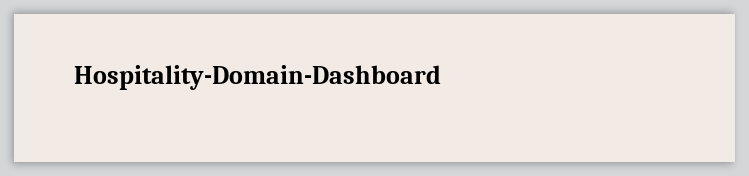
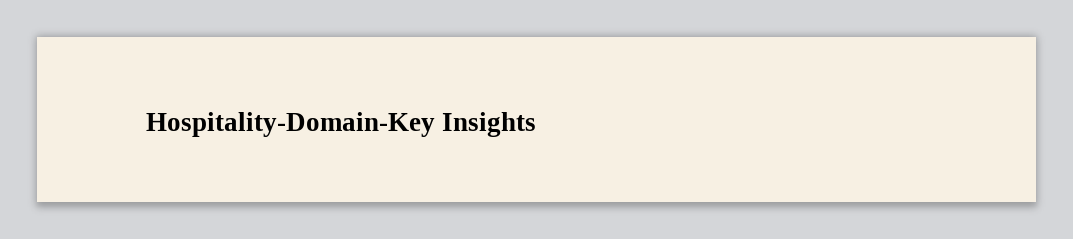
- Hospitality-Domain-Dashboard
+ Hospitality-Domain-Key Insights

